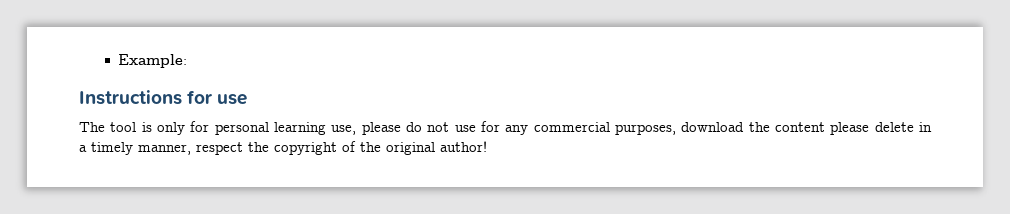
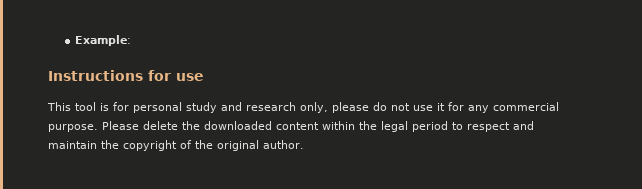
- The tool is only for personal learning use, please do not use for any commercial purposes, download the content please delete in a timely manner, respect the copyright of the original author!
+ This tool is for personal study and research only, please do not use it for any commercial purpose. Please delete the downloaded content within the legal period to respect and maintain the copyright of the original author.

